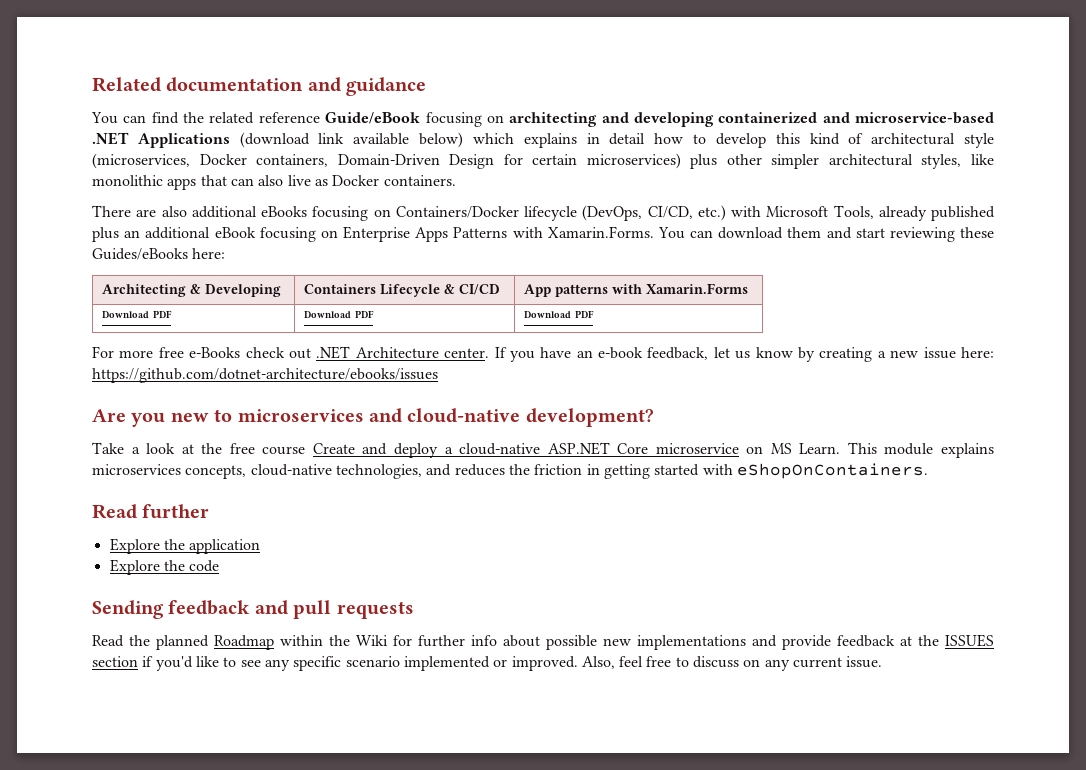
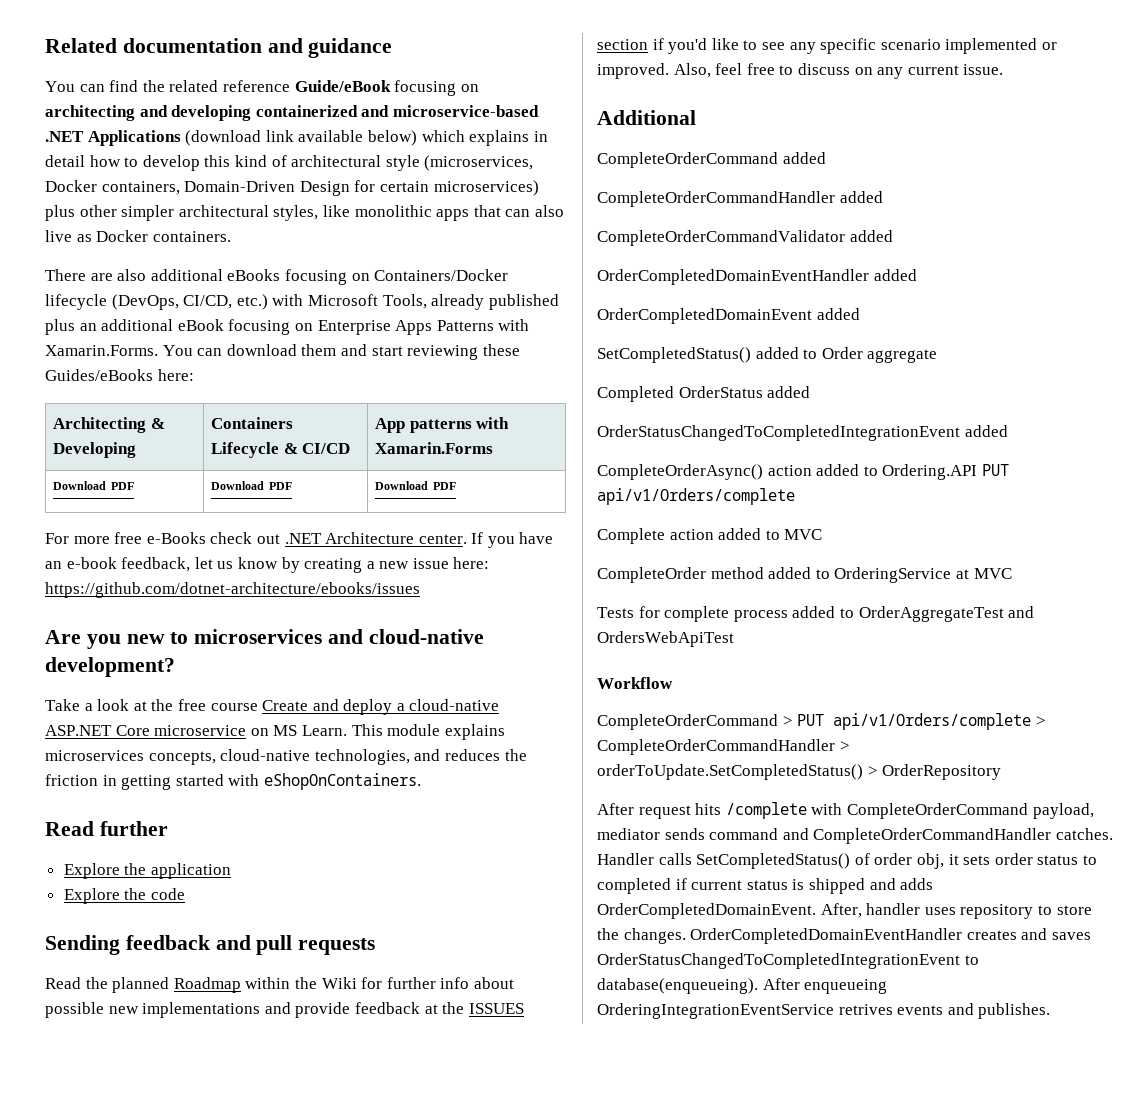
+ Additional
+ CompleteOrderCommand added
+ CompleteOrderCommandHandler added
+ CompleteOrderCommandValidator added
+ OrderCompletedDomainEventHandler added
+ OrderCompletedDomainEvent added
+ SetCompletedStatus() added to Order aggregate
+ Completed OrderStatus added
+ OrderStatusChangedToCompletedIntegrationEvent added
+ CompleteOrderAsync() action added to Ordering.API PUT api/v1/Orders/complete
+ Complete action added to MVC
+ CompleteOrder method added to OrderingService at MVC
+ Tests for complete process added to OrderAggregateTest and OrdersWebApiTest
+ Workflow
+ CompleteOrderCommand > PUT api/v1/Orders/complete > CompleteOrderCommandHandler > orderToUpdate.SetCompletedStatus() > OrderRepository
+ After request hits /complete with CompleteOrderCommand payload, mediator sends command and CompleteOrderCommandHandler catches. Handler calls SetCompletedStatus() of order obj, it sets order status to completed if current status is shipped and adds OrderCompletedDomainEvent. After, handler uses repository to store the changes. OrderCompletedDomainEventHandler creates and saves OrderStatusChangedToCompletedIntegrationEvent to database(enqueueing). After enqueueing OrderingIntegrationEventService retrives events and publishes.

